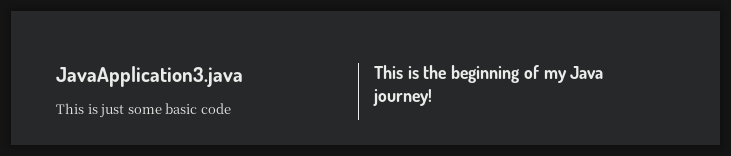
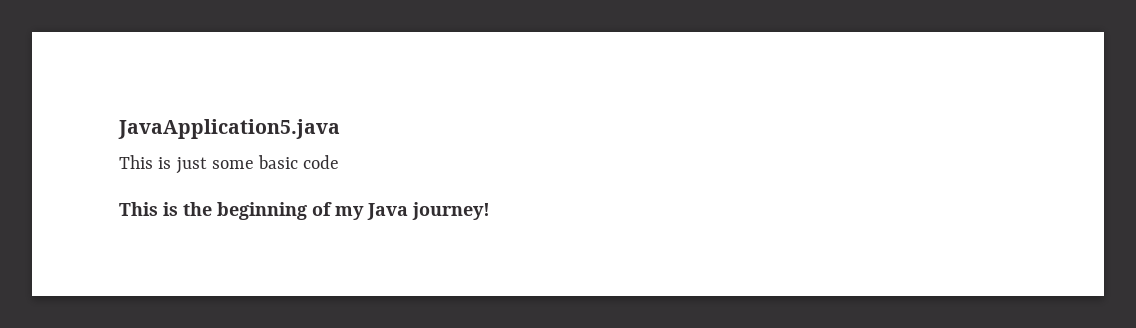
- JavaApplication3.java
+ JavaApplication5.java

